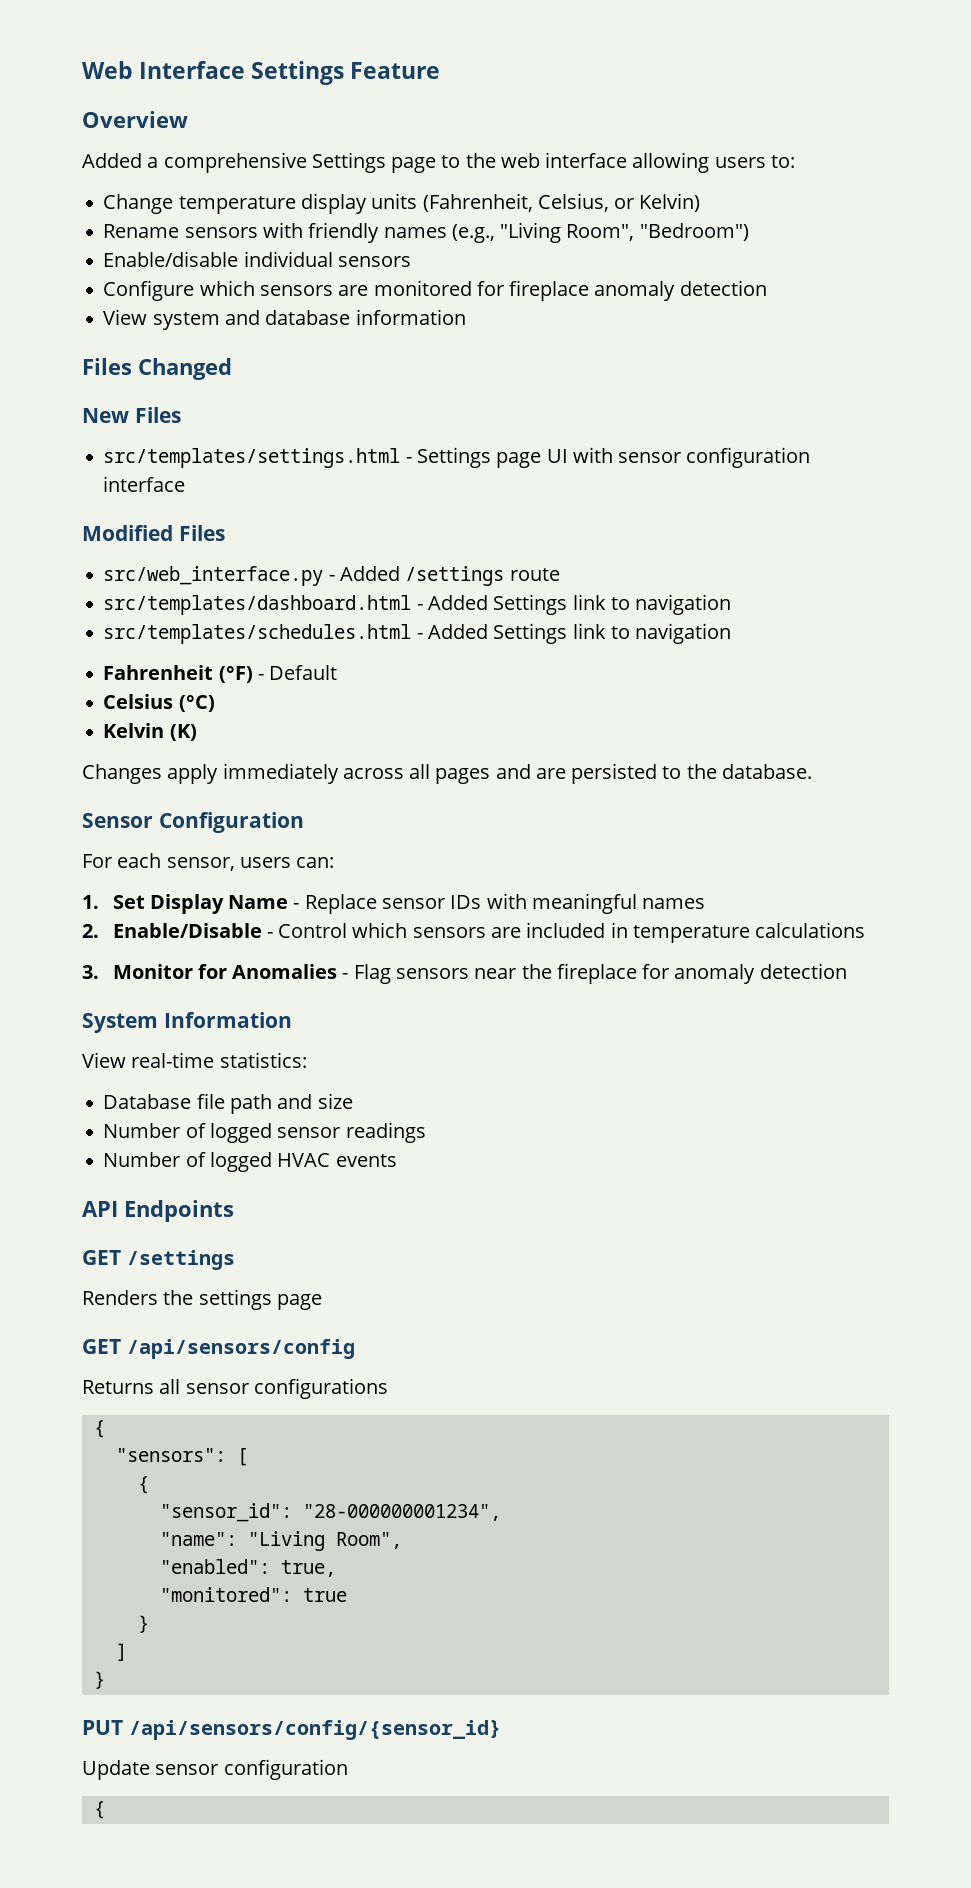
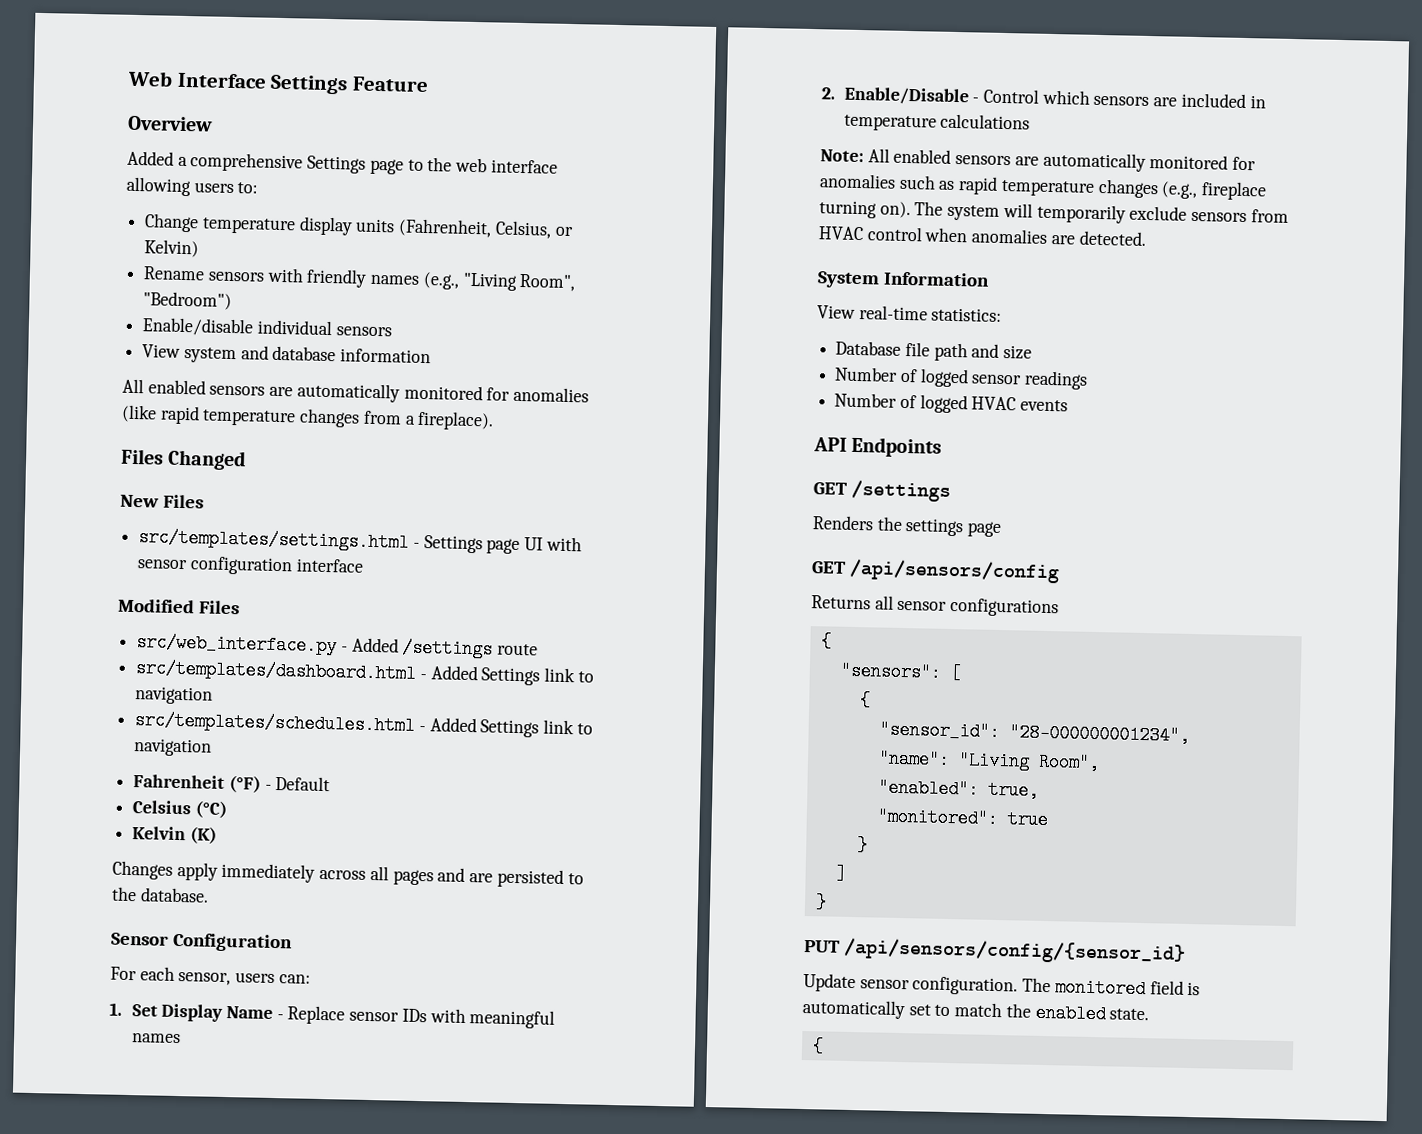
- Configure which sensors are monitored for fireplace anomaly detection
+ All enabled sensors are automatically monitored for anomalies (like rapid temperature changes from a fireplace).
- 3. Monitor for Anomalies - Flag sensors near the fireplace for anomaly detection
+ Note: All enabled sensors are automatically monitored for anomalies such as rapid temperature changes (e.g., fireplace turning on). The system will temporarily exclude sensors from HVAC control when anomalies are detected.
- Update sensor configuration
+ Update sensor configuration. The monitored field is automatically set to match the enabled state.

